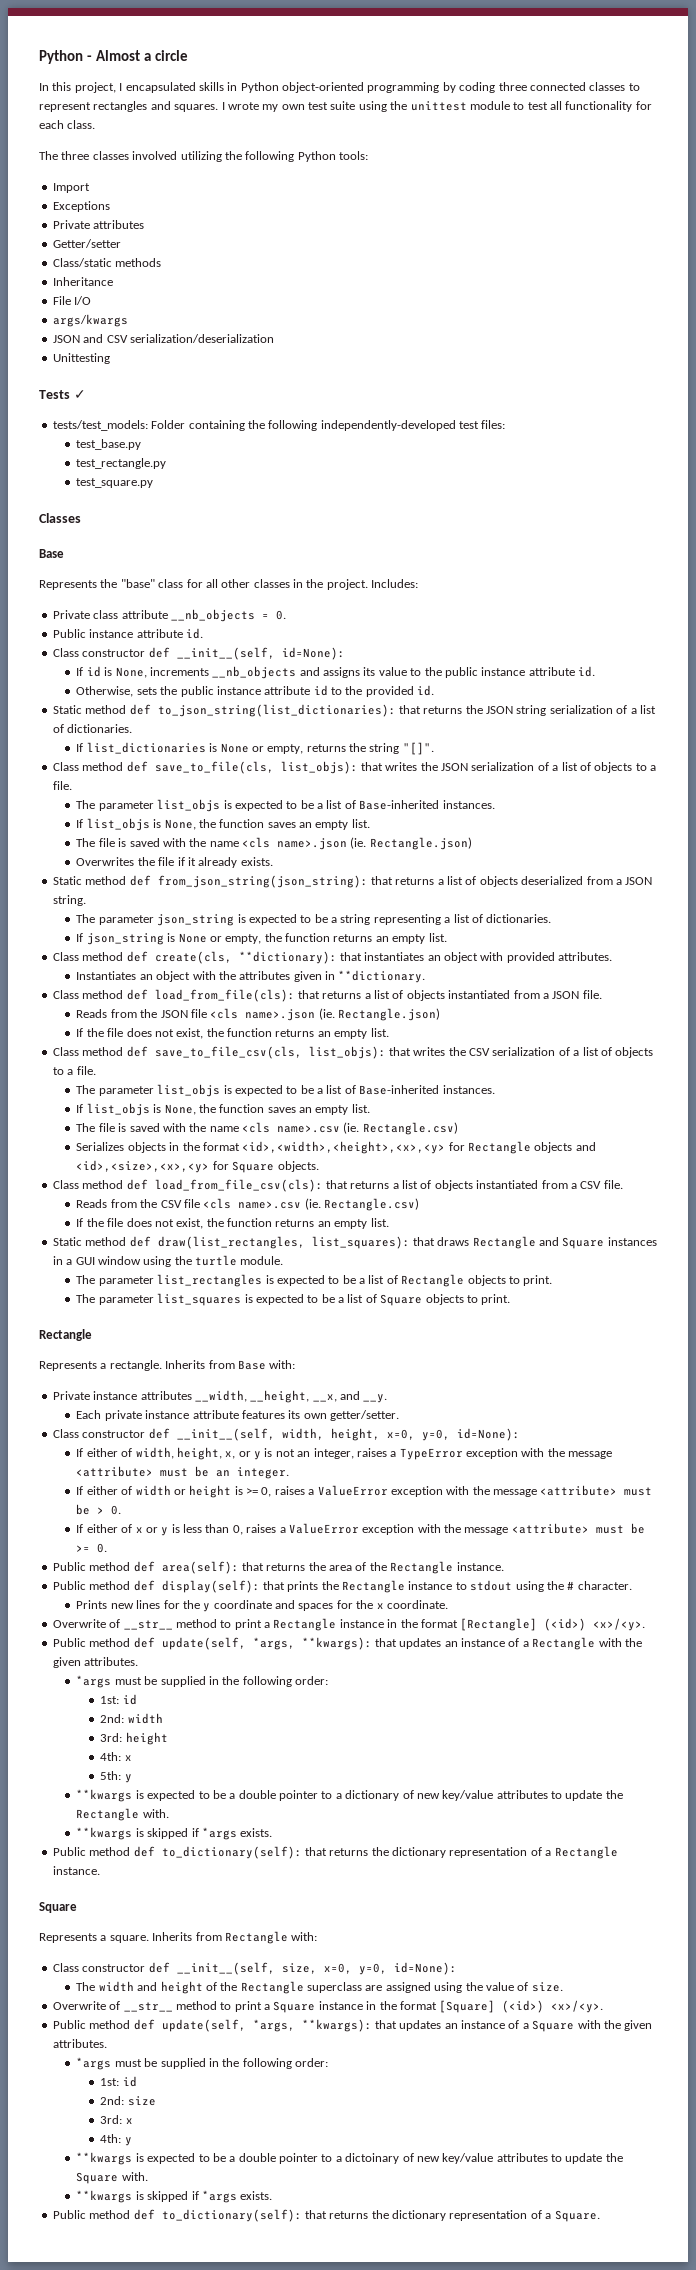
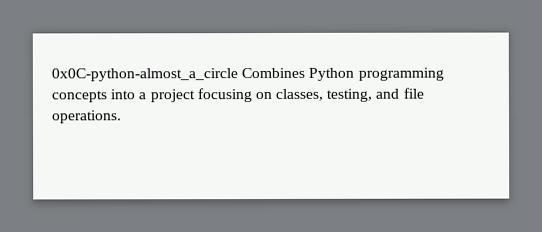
- Python - Almost a circle
- In this project, I encapsulated skills in Python object-oriented programming by coding three connected classes to represent rectangles and squares. I wrote my own test suite using the unittest module to test all functionality for each class.
- The three classes involved utilizing the following Python tools:
- Import
- Exceptions
- Private attributes
- Getter/setter
- Class/static methods
- Inheritance
- File I/O
- args/kwargs
- JSON and CSV serialization/deserialization
- Unittesting
- Tests ✓
- tests/test_models: Folder containing the following independently-developed test files:
- test_base.py
- test_rectangle.py
- test_square.py
- Classes
- Base
- Represents the "base" class for all other classes in the project. Includes:
- Private class attribute __nb_objects = 0.
- Public instance attribute id.
- Class constructor def __init__(self, id=None):
- If id is None, increments __nb_objects and assigns its value to the public instance attribute id.
- Otherwise, sets the public instance attribute id to the provided id.
- Static method def to_json_string(list_dictionaries): that returns the JSON string serialization of a list of dictionaries.
- If list_dictionaries is None or empty, returns the string "[]".
- Class method def save_to_file(cls, list_objs): that writes the JSON serialization of a list of objects to a file.
- The parameter list_objs is expected to be a list of Base-inherited instances.
- If list_objs is None, the function saves an empty list.
- The file is saved with the name <cls name>.json (ie. Rectangle.json)
- Overwrites the file if it already exists.
- Static method def from_json_string(json_string): that returns a list of objects deserialized from a JSON string.
- The parameter json_string is expected to be a string representing a list of dictionaries.
- If json_string is None or empty, the function returns an empty list.
- Class method def create(cls, **dictionary): that instantiates an object with provided attributes.
- Instantiates an object with the attributes given in **dictionary.
- Class method def load_from_file(cls): that returns a list of objects instantiated from a JSON file.
- Reads from the JSON file <cls name>.json (ie. Rectangle.json)
- If the file does not exist, the function returns an empty list.
- Class method def save_to_file_csv(cls, list_objs): that writes the CSV serialization of a list of objects to a file.
- The parameter list_objs is expected to be a list of Base-inherited instances.
- If list_objs is None, the function saves an empty list.
- The file is saved with the name <cls name>.csv (ie. Rectangle.csv)
- Serializes objects in the format <id>,<width>,<height>,<x>,<y> for Rectangle objects and <id>,<size>,<x>,<y> for Square objects.
- Class method def load_from_file_csv(cls): that returns a list of objects instantiated from a CSV file.
- Reads from the CSV file <cls name>.csv (ie. Rectangle.csv)
- If the file does not exist, the function returns an empty list.
- Static method def draw(list_rectangles, list_squares): that draws Rectangle and Square instances in a GUI window using the turtle module.
- The parameter list_rectangles is expected to be a list of Rectangle objects to print.
- The parameter list_squares is expected to be a list of Square objects to print.
- Rectangle
- Represents a rectangle. Inherits from Base with:
- Private instance attributes __width, __height, __x, and __y.
- Each private instance attribute features its own getter/setter.
- Class constructor def __init__(self, width, height, x=0, y=0, id=None):
- If either of width, height, x, or y is not an integer, raises a TypeError exception with the message <attribute> must be an integer.
- If either of width or height is >= 0, raises a ValueError exception with the message <attribute> must be > 0.
- If either of x or y is less than 0, raises a ValueError exception with the message <attribute> must be >= 0.
- Public method def area(self): that returns the area of the Rectangle instance.
- Public method def display(self): that prints the Rectangle instance to stdout using the # character.
- Prints new lines for the y coordinate and spaces for the x coordinate.
- Overwrite of __str__ method to print a Rectangle instance in the format [Rectangle] (<id>) <x>/<y>.
- Public method def update(self, *args, **kwargs): that updates an instance of a Rectangle with the given attributes.
- *args must be supplied in the following order:
- 1st: id
- 2nd: width
- 3rd: height
- 4th: x
- 5th: y
- **kwargs is expected to be a double pointer to a dictionary of new key/value attributes to update the Rectangle with.
- **kwargs is skipped if *args exists.
- Public method def to_dictionary(self): that returns the dictionary representation of a Rectangle instance.
- Square
- Represents a square. Inherits from Rectangle with:
- Class constructor def __init__(self, size, x=0, y=0, id=None):
- The width and height of the Rectangle superclass are assigned using the value of size.
- Overwrite of __str__ method to print a Square instance in the format [Square] (<id>) <x>/<y>.
- Public method def update(self, *args, **kwargs): that updates an instance of a Square with the given attributes.
- *args must be supplied in the following order:
- 1st: id
- 2nd: size
- 3rd: x
- 4th: y
- **kwargs is expected to be a double pointer to a dictoinary of new key/value attributes to update the Square with.
- **kwargs is skipped if *args exists.
- Public method def to_dictionary(self): that returns the dictionary representation of a Square.
+ 0x0C-python-almost_a_circle Combines Python programming concepts into a project focusing on classes, testing, and file operations.

